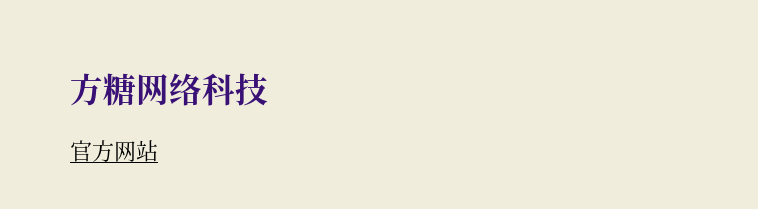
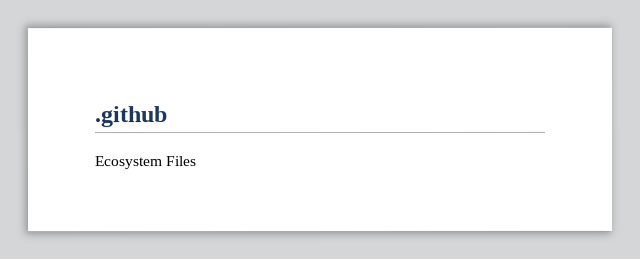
- 方糖网络科技
- 官方网站
+ .github
+ Ecosystem Files

